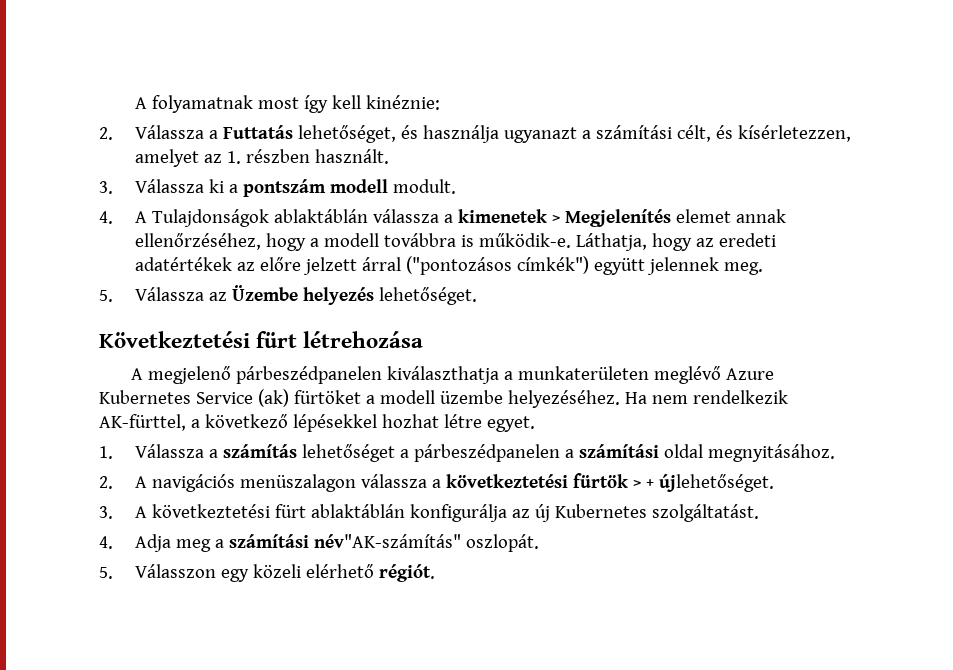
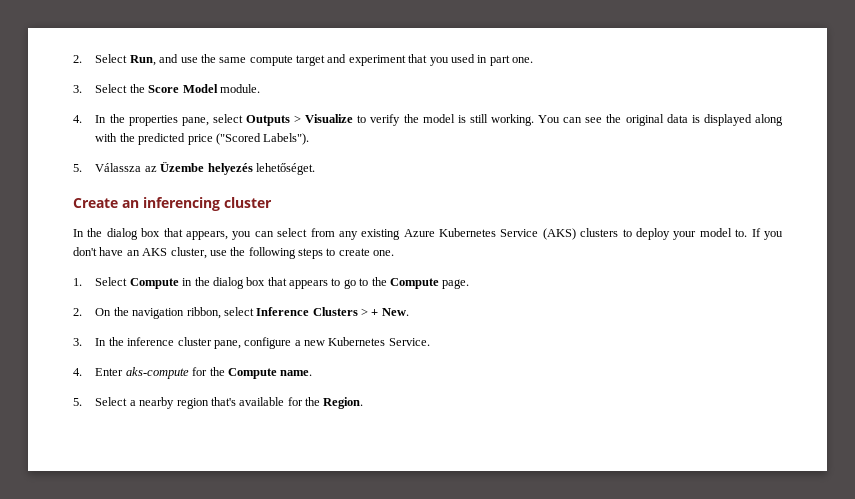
- A folyamatnak most így kell kinéznie:
- 2. Válassza a Futtatás lehetőséget, és használja ugyanazt a számítási célt, és kísérletezzen, amelyet az 1. részben használt.
- 3. Válassza ki a pontszám modell modult.
- 4. A Tulajdonságok ablaktáblán válassza a kimenetek > Megjelenítés elemet annak ellenőrzéséhez, hogy a modell továbbra is működik-e. Láthatja, hogy az eredeti adatértékek az előre jelzett árral ("pontozásos címkék") együtt jelennek meg.
+ 2. Select Run, and use the same compute target and experiment that you used in part one.
+ 3. Select the Score Model module.
+ 4. In the properties pane, select Outputs > Visualize to verify the model is still working. You can see the original data is displayed along with the predicted price ("Scored Labels").
- Következtetési fürt létrehozása
- A megjelenő párbeszédpanelen kiválaszthatja a munkaterületen meglévő Azure Kubernetes Service (ak) fürtöket a modell üzembe helyezéséhez. Ha nem rendelkezik AK-fürttel, a következő lépésekkel hozhat létre egyet.
- 1. Válassza a számítás lehetőséget a párbeszédpanelen a számítási oldal megnyitásához.
- 2. A navigációs menüszalagon válassza a következtetési fürtök > + újlehetőséget.
- 3. A következtetési fürt ablaktáblán konfigurálja az új Kubernetes szolgáltatást.
- 4. Adja meg a számítási név"AK-számítás" oszlopát.
- 5. Válasszon egy közeli elérhető régiót.
+ Create an inferencing cluster
+ In the dialog box that appears, you can select from any existing Azure Kubernetes Service (AKS) clusters to deploy your model to. If you don't have an AKS cluster, use the following steps to create one.
+ 1. Select Compute in the dialog box that appears to go to the Compute page.
+ 2. On the navigation ribbon, select Inference Clusters > + New.
+ 3. In the inference cluster pane, configure a new Kubernetes Service.
+ 4. Enter aks-compute for the Compute name.
+ 5. Select a nearby region that's available for the Region.

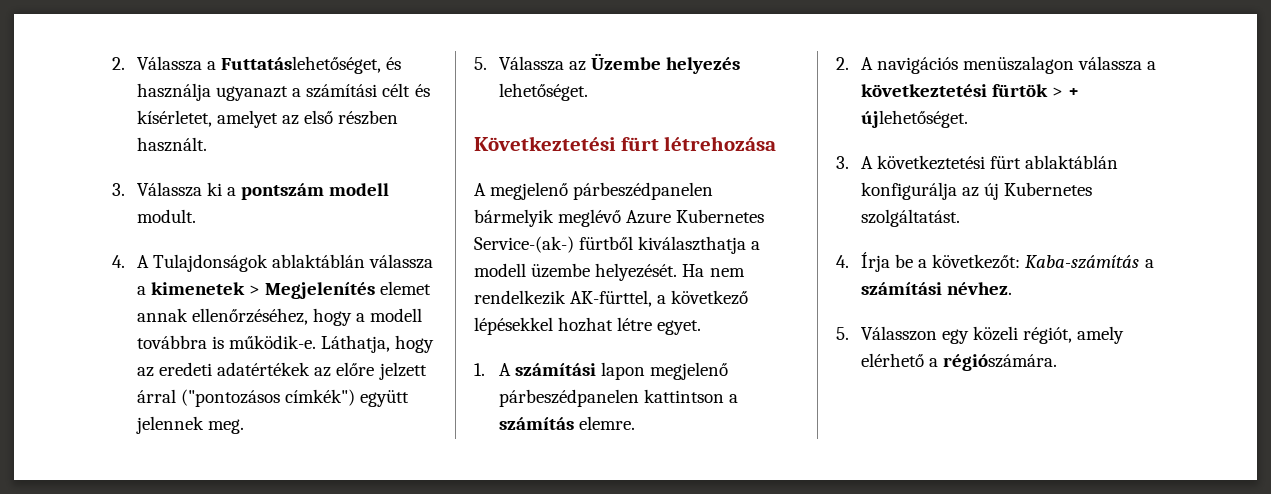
- 2. Select Run, and use the same compute target and experiment that you used in part one.
- 3. Select the Score Model module.
- 4. In the properties pane, select Outputs > Visualize to verify the model is still working. You can see the original data is displayed along with the predicted price ("Scored Labels").
+ 2. Válassza a Futtatáslehetőséget, és használja ugyanazt a számítási célt és kísérletet, amelyet az első részben használt.
+ 3. Válassza ki a pontszám modell modult.
+ 4. A Tulajdonságok ablaktáblán válassza a kimenetek > Megjelenítés elemet annak ellenőrzéséhez, hogy a modell továbbra is működik-e. Láthatja, hogy az eredeti adatértékek az előre jelzett árral ("pontozásos címkék") együtt jelennek meg.
- Create an inferencing cluster
- In the dialog box that appears, you can select from any existing Azure Kubernetes Service (AKS) clusters to deploy your model to. If you don't have an AKS cluster, use the following steps to create one.
- 1. Select Compute in the dialog box that appears to go to the Compute page.
- 2. On the navigation ribbon, select Inference Clusters > + New.
- 3. In the inference cluster pane, configure a new Kubernetes Service.
- 4. Enter aks-compute for the Compute name.
- 5. Select a nearby region that's available for the Region.
+ Következtetési fürt létrehozása
+ A megjelenő párbeszédpanelen bármelyik meglévő Azure Kubernetes Service-(ak-) fürtből kiválaszthatja a modell üzembe helyezését. Ha nem rendelkezik AK-fürttel, a következő lépésekkel hozhat létre egyet.
+ 1. A számítási lapon megjelenő párbeszédpanelen kattintson a számítás elemre.
+ 2. A navigációs menüszalagon válassza a következtetési fürtök > + újlehetőséget.
+ 3. A következtetési fürt ablaktáblán konfigurálja az új Kubernetes szolgáltatást.
+ 4. Írja be a következőt: Kaba-számítás a számítási névhez.
+ 5. Válasszon egy közeli régiót, amely elérhető a régiószámára.

